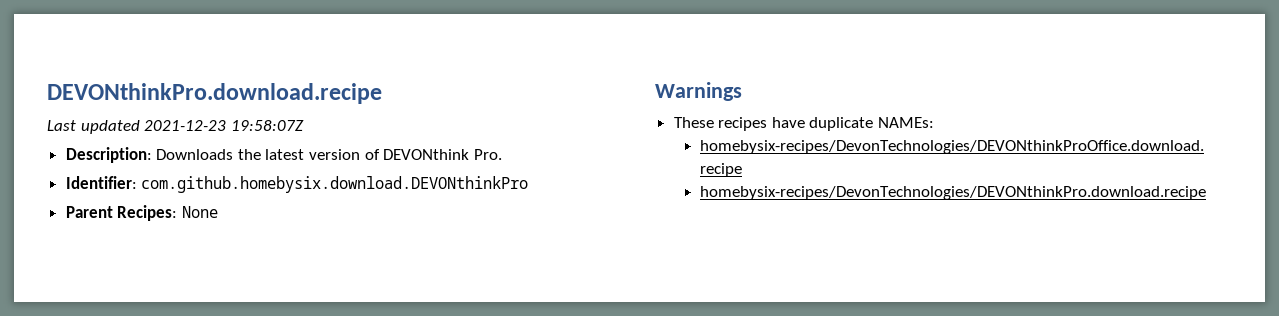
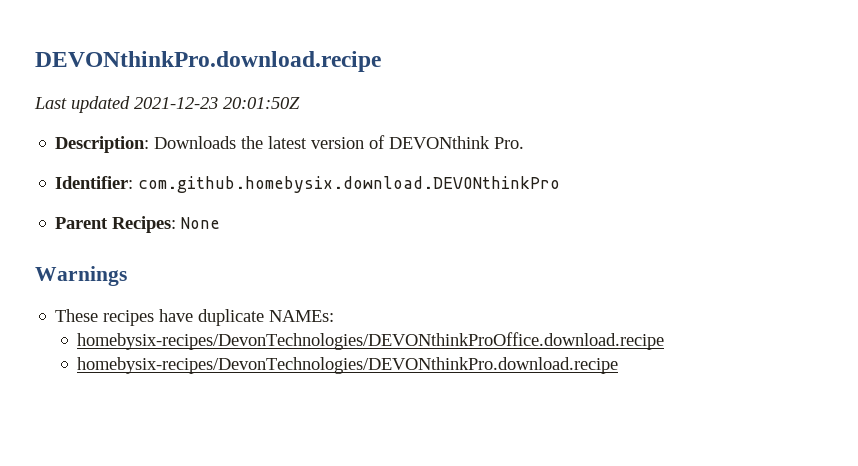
- Last updated 2021-12-23 19:58:07Z
+ Last updated 2021-12-23 20:01:50Z

